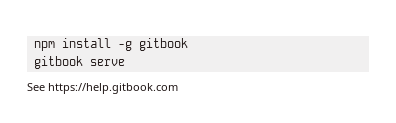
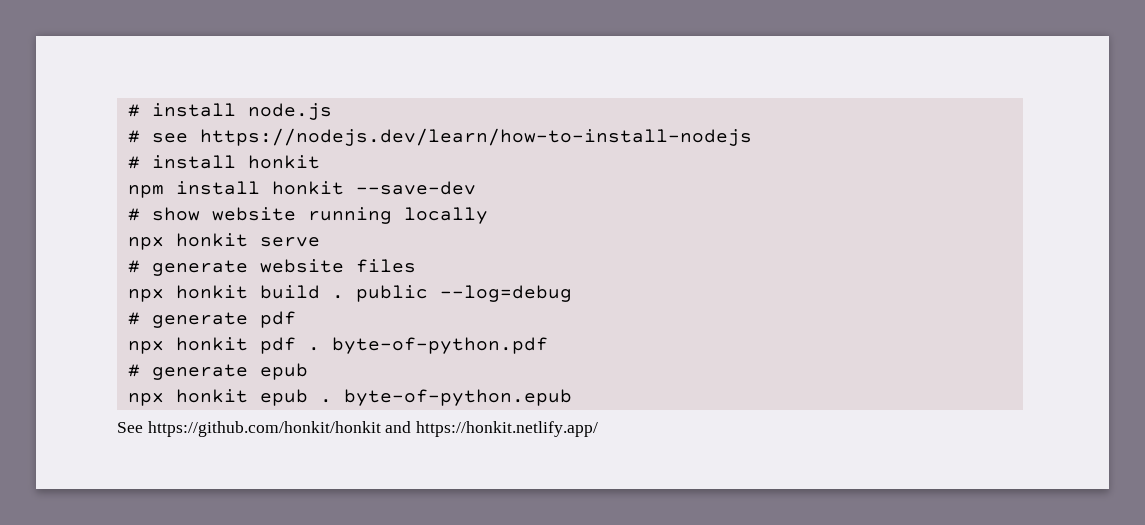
- npm install -g gitbook
- gitbook serve
- See https://help.gitbook.com
+ # install node.js
+ # see https://nodejs.dev/learn/how-to-install-nodejs
+ # install honkit
+ npm install honkit --save-dev
+ # show website running locally
+ npx honkit serve
+ # generate website files
+ npx honkit build . public --log=debug
+ # generate pdf
+ npx honkit pdf . byte-of-python.pdf
+ # generate epub
+ npx honkit epub . byte-of-python.epub
+ See https://github.com/honkit/honkit and https://honkit.netlify.app/

